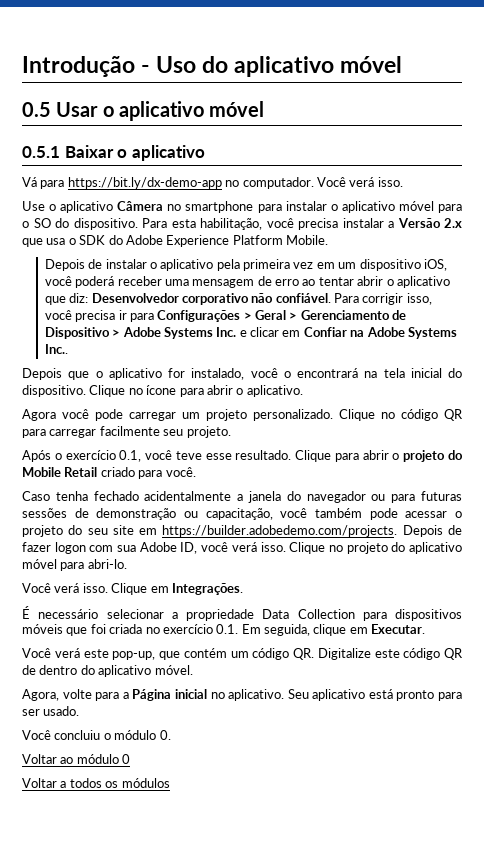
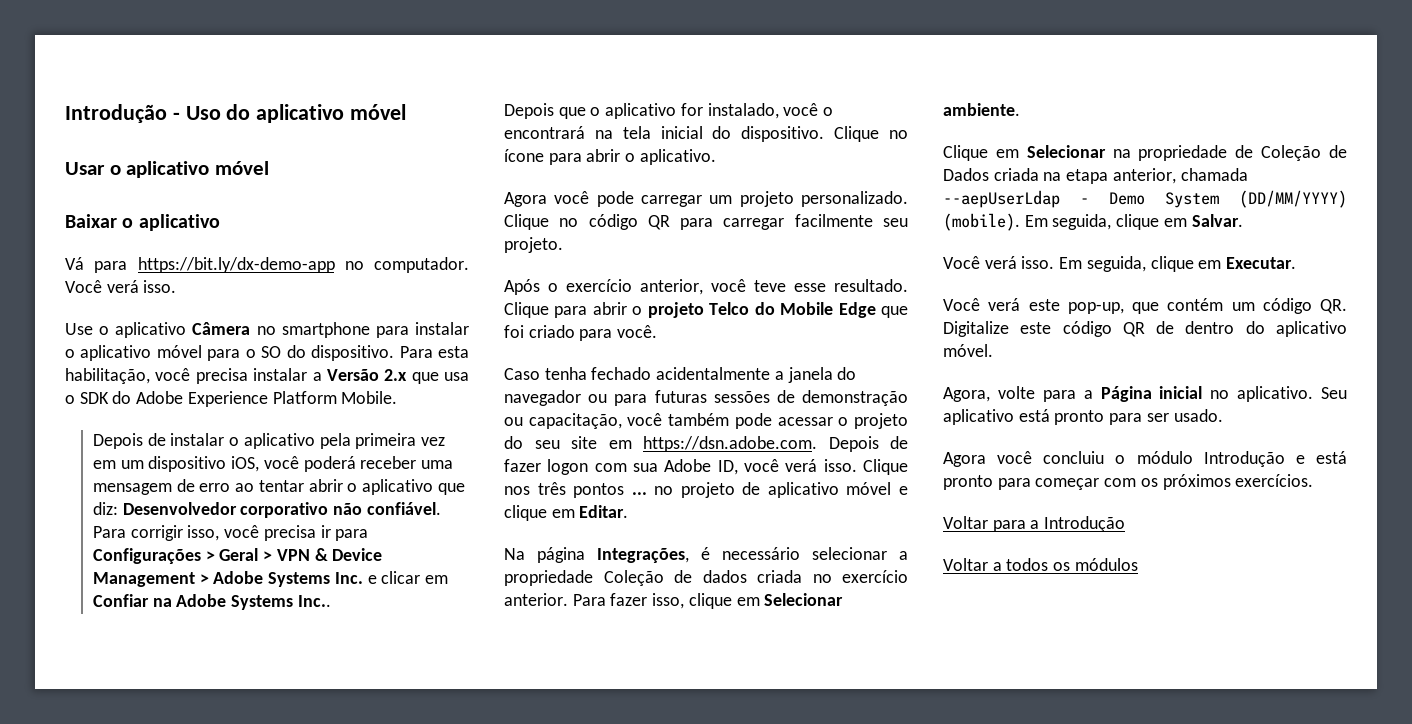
- 0.5 Usar o aplicativo móvel
+ Usar o aplicativo móvel
- 0.5.1 Baixar o aplicativo
+ Baixar o aplicativo
- Para corrigir isso, você precisa ir para Configurações > Geral > Gerenciamento de Dispositivo > Adobe Systems Inc. e clicar em Confiar na Adobe Systems Inc..
+ Para corrigir isso, você precisa ir para Configurações > Geral > VPN & Device Management > Adobe Systems Inc. e clicar em Confiar na Adobe Systems Inc..
- Após o exercício 0.1, você teve esse resultado.
+ Após o exercício anterior, você teve esse resultado.
- Clique para abrir o projeto do Mobile Retail criado para você.
+ Clique para abrir o projeto Telco do Mobile Edge que foi criado para você.
- Caso tenha fechado acidentalmente a janela do navegador ou para futuras sessões de demonstração ou capacitação, você também pode acessar o projeto do seu site em https://builder.adobedemo.com/projects. Depois de fazer logon com sua Adobe ID, você verá isso.
+ Caso tenha fechado acidentalmente a janela do navegador ou para futuras sessões de demonstração ou capacitação, você também pode acessar o projeto do seu site em https://dsn.adobe.com. Depois de fazer logon com sua Adobe ID, você verá isso.
- Clique no projeto do aplicativo móvel para abri-lo.
- Você verá isso. Clique em Integrações.
- É necessário selecionar a propriedade Data Collection para dispositivos móveis que foi criada no exercício 0.1. Em seguida, clique em Executar.
+ Clique nos três pontos ... no projeto de aplicativo móvel e clique em Editar.
+ Na página Integrações, é necessário selecionar a propriedade Coleção de dados criada no exercício anterior. Para fazer isso, clique em Selecionar ambiente.
+ Clique em Selecionar na propriedade de Coleção de Dados criada na etapa anterior, chamada --aepUserLdap - Demo System (DD/MM/YYYY) (mobile). Em seguida, clique em Salvar.
+ Você verá isso. Em seguida, clique em Executar.
- Você concluiu o módulo 0.
- Voltar ao módulo 0
+ Agora você concluiu o módulo Introdução e está pronto para começar com os próximos exercícios.
+ Voltar para a Introdução

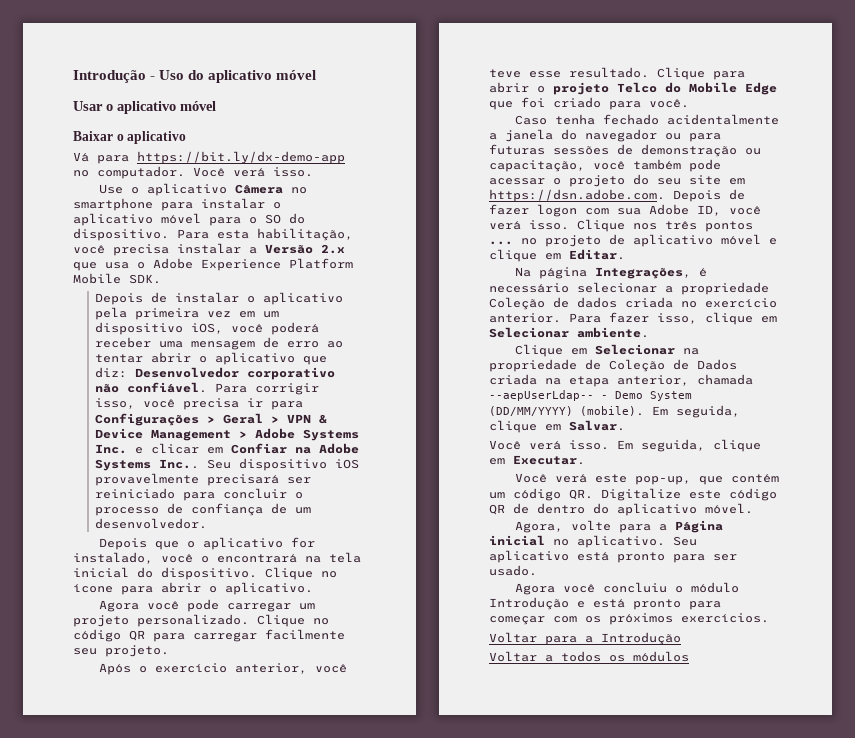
- Para esta habilitação, você precisa instalar a Versão 2.x que usa o SDK do Adobe Experience Platform Mobile.
+ Para esta habilitação, você precisa instalar a Versão 2.x que usa o Adobe Experience Platform Mobile SDK.
+ Seu dispositivo iOS provavelmente precisará ser reiniciado para concluir o processo de confiança de um desenvolvedor.
- Clique em Selecionar na propriedade de Coleção de Dados criada na etapa anterior, chamada --aepUserLdap - Demo System (DD/MM/YYYY) (mobile).
+ Clique em Selecionar na propriedade de Coleção de Dados criada na etapa anterior, chamada --aepUserLdap-- - Demo System (DD/MM/YYYY) (mobile).

